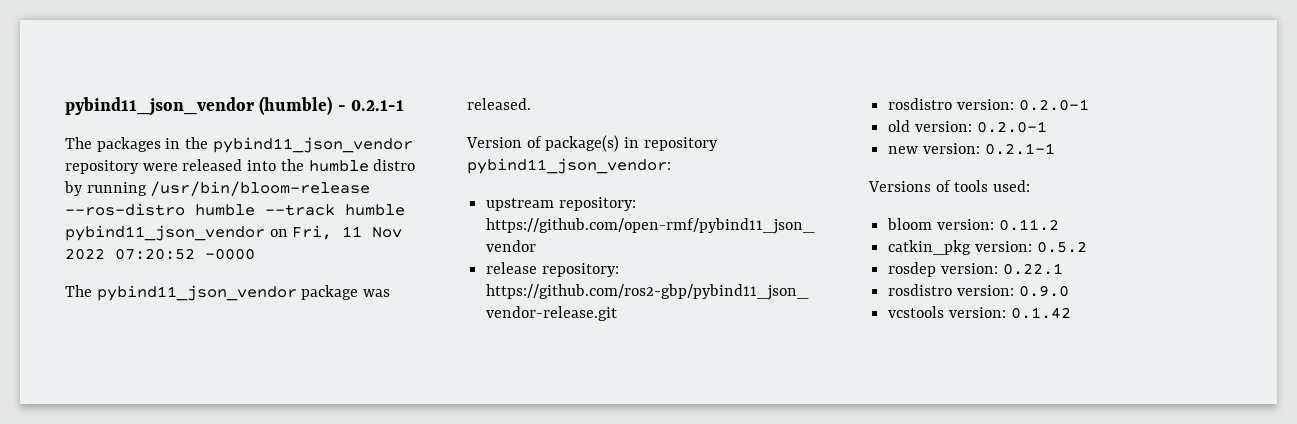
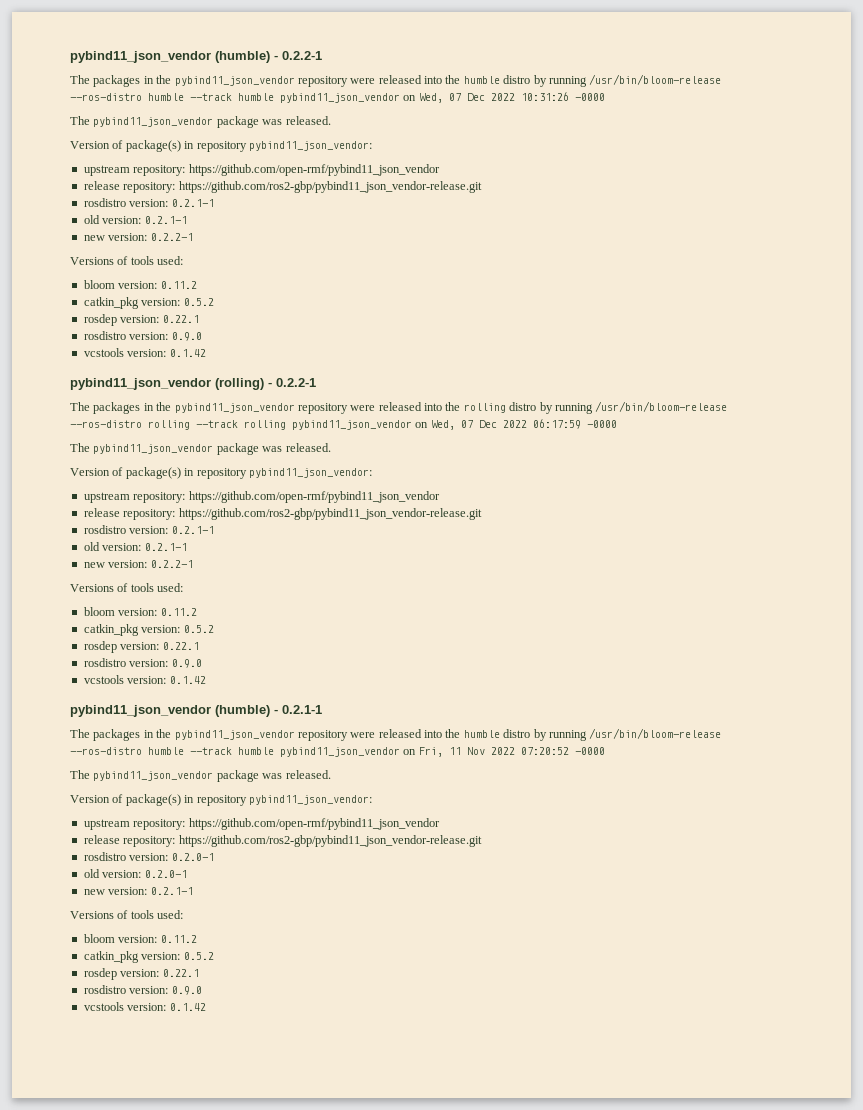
+ pybind11_json_vendor (humble) - 0.2.2-1
+ The packages in the pybind11_json_vendor repository were released into the humble distro by running /usr/bin/bloom-release --ros-distro humble --track humble pybind11_json_vendor on Wed, 07 Dec 2022 10:31:26 -0000
+ The pybind11_json_vendor package was released.
+ Version of package(s) in repository pybind11_json_vendor:
+ upstream repository: https://github.com/open-rmf/pybind11_json_vendor
+ release repository: https://github.com/ros2-gbp/pybind11_json_vendor-release.git
+ rosdistro version: 0.2.1-1
+ old version: 0.2.1-1
+ new version: 0.2.2-1
+ Versions of tools used:
+ bloom version: 0.11.2
+ catkin_pkg version: 0.5.2
+ rosdep version: 0.22.1
+ rosdistro version: 0.9.0
+ vcstools version: 0.1.42
+ pybind11_json_vendor (rolling) - 0.2.2-1
+ The packages in the pybind11_json_vendor repository were released into the rolling distro by running /usr/bin/bloom-release --ros-distro rolling --track rolling pybind11_json_vendor on Wed, 07 Dec 2022 06:17:59 -0000
+ The pybind11_json_vendor package was released.
+ Version of package(s) in repository pybind11_json_vendor:
+ upstream repository: https://github.com/open-rmf/pybind11_json_vendor
+ release repository: https://github.com/ros2-gbp/pybind11_json_vendor-release.git
+ rosdistro version: 0.2.1-1
+ old version: 0.2.1-1
+ new version: 0.2.2-1
+ Versions of tools used:
+ bloom version: 0.11.2
+ catkin_pkg version: 0.5.2
+ rosdep version: 0.22.1
+ rosdistro version: 0.9.0
+ vcstools version: 0.1.42

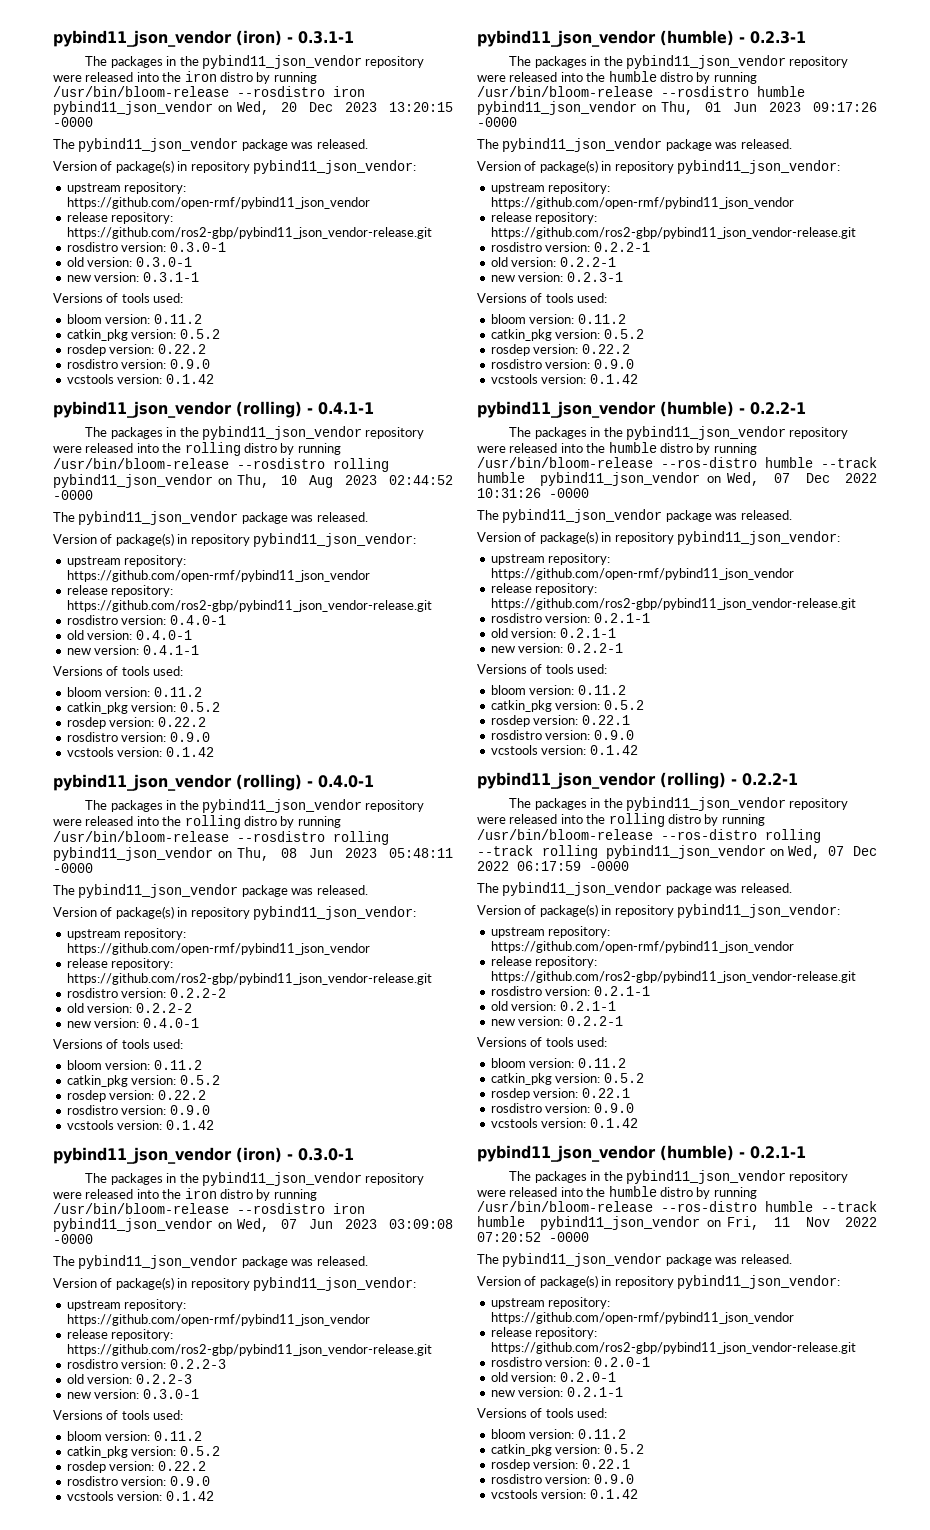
+ pybind11_json_vendor (iron) - 0.3.1-1
+ The packages in the pybind11_json_vendor repository were released into the iron distro by running /usr/bin/bloom-release --rosdistro iron pybind11_json_vendor on Wed, 20 Dec 2023 13:20:15 -0000
+ The pybind11_json_vendor package was released.
+ Version of package(s) in repository pybind11_json_vendor:
+ upstream repository: https://github.com/open-rmf/pybind11_json_vendor
+ release repository: https://github.com/ros2-gbp/pybind11_json_vendor-release.git
+ rosdistro version: 0.3.0-1
+ old version: 0.3.0-1
+ new version: 0.3.1-1
+ Versions of tools used:
+ bloom version: 0.11.2
+ catkin_pkg version: 0.5.2
+ rosdep version: 0.22.2
+ rosdistro version: 0.9.0
+ vcstools version: 0.1.42
+ pybind11_json_vendor (rolling) - 0.4.1-1
+ The packages in the pybind11_json_vendor repository were released into the rolling distro by running /usr/bin/bloom-release --rosdistro rolling pybind11_json_vendor on Thu, 10 Aug 2023 02:44:52 -0000
+ The pybind11_json_vendor package was released.
+ Version of package(s) in repository pybind11_json_vendor:
+ upstream repository: https://github.com/open-rmf/pybind11_json_vendor
+ release repository: https://github.com/ros2-gbp/pybind11_json_vendor-release.git
+ rosdistro version: 0.4.0-1
+ old version: 0.4.0-1
+ new version: 0.4.1-1
+ Versions of tools used:
+ bloom version: 0.11.2
+ catkin_pkg version: 0.5.2
+ rosdep version: 0.22.2
+ rosdistro version: 0.9.0
+ vcstools version: 0.1.42
+ pybind11_json_vendor (rolling) - 0.4.0-1
+ The packages in the pybind11_json_vendor repository were released into the rolling distro by running /usr/bin/bloom-release --rosdistro rolling pybind11_json_vendor on Thu, 08 Jun 2023 05:48:11 -0000
+ The pybind11_json_vendor package was released.
+ Version of package(s) in repository pybind11_json_vendor:
+ upstream repository: https://github.com/open-rmf/pybind11_json_vendor
+ release repository: https://github.com/ros2-gbp/pybind11_json_vendor-release.git
+ rosdistro version: 0.2.2-2
+ old version: 0.2.2-2
+ new version: 0.4.0-1
+ Versions of tools used:
+ bloom version: 0.11.2
+ catkin_pkg version: 0.5.2
+ rosdep version: 0.22.2
+ rosdistro version: 0.9.0
+ vcstools version: 0.1.42
+ pybind11_json_vendor (iron) - 0.3.0-1
+ The packages in the pybind11_json_vendor repository were released into the iron distro by running /usr/bin/bloom-release --rosdistro iron pybind11_json_vendor on Wed, 07 Jun 2023 03:09:08 -0000
+ The pybind11_json_vendor package was released.
+ Version of package(s) in repository pybind11_json_vendor:
+ upstream repository: https://github.com/open-rmf/pybind11_json_vendor
+ release repository: https://github.com/ros2-gbp/pybind11_json_vendor-release.git
+ rosdistro version: 0.2.2-3
+ old version: 0.2.2-3
+ new version: 0.3.0-1
+ Versions of tools used:
+ bloom version: 0.11.2
+ catkin_pkg version: 0.5.2
+ rosdep version: 0.22.2
+ rosdistro version: 0.9.0
+ vcstools version: 0.1.42
+ pybind11_json_vendor (humble) - 0.2.3-1
+ The packages in the pybind11_json_vendor repository were released into the humble distro by running /usr/bin/bloom-release --rosdistro humble pybind11_json_vendor on Thu, 01 Jun 2023 09:17:26 -0000
+ The pybind11_json_vendor package was released.
+ Version of package(s) in repository pybind11_json_vendor:
+ upstream repository: https://github.com/open-rmf/pybind11_json_vendor
+ release repository: https://github.com/ros2-gbp/pybind11_json_vendor-release.git
+ rosdistro version: 0.2.2-1
+ old version: 0.2.2-1
+ new version: 0.2.3-1
+ Versions of tools used:
+ bloom version: 0.11.2
+ catkin_pkg version: 0.5.2
+ rosdep version: 0.22.2
+ rosdistro version: 0.9.0
+ vcstools version: 0.1.42

